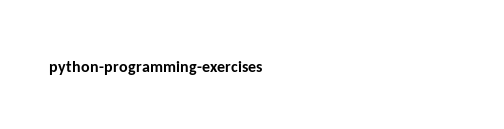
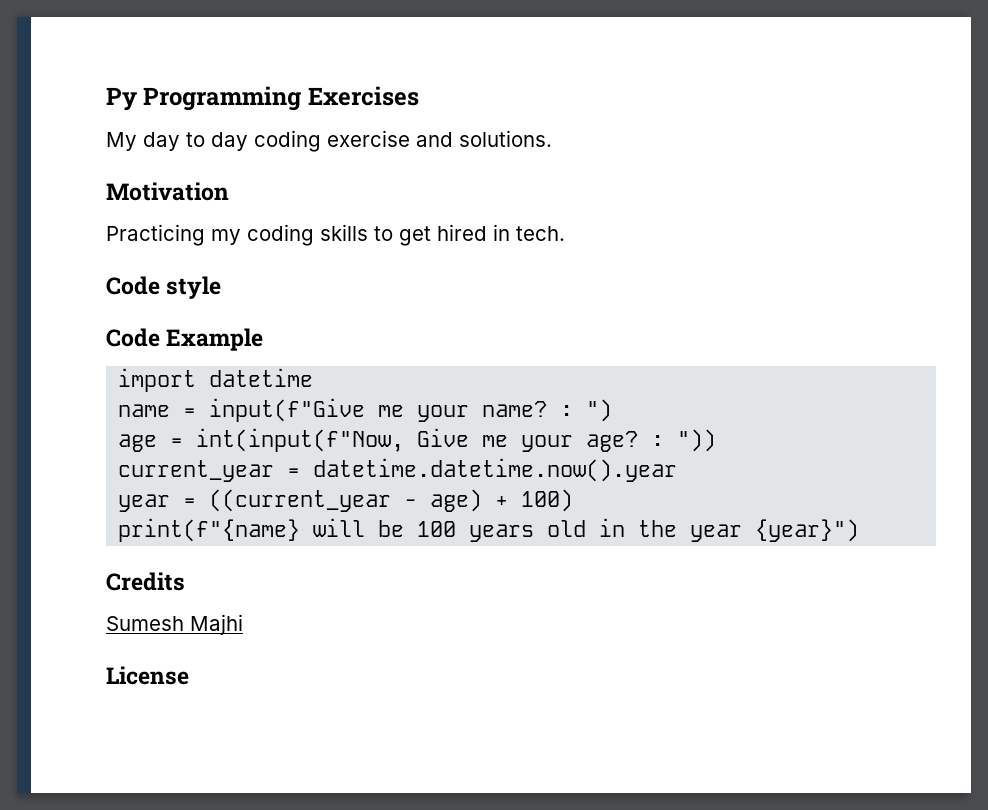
- python-programming-exercises
+ Py Programming Exercises
+ My day to day coding exercise and solutions.
+ Motivation
+ Practicing my coding skills to get hired in tech.
+ Code style
+ Code Example
+ import datetime
+ name = input(f"Give me your name? : ")
+ age = int(input(f"Now, Give me your age? : "))
+ current_year = datetime.datetime.now().year
+ year = ((current_year - age) + 100)
+ print(f"{name} will be 100 years old in the year {year}")
+ Credits
+ Sumesh Majhi
+ License

